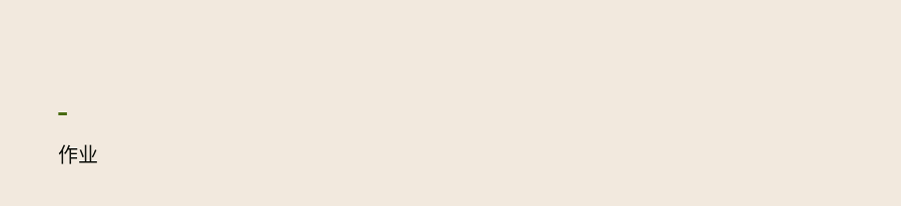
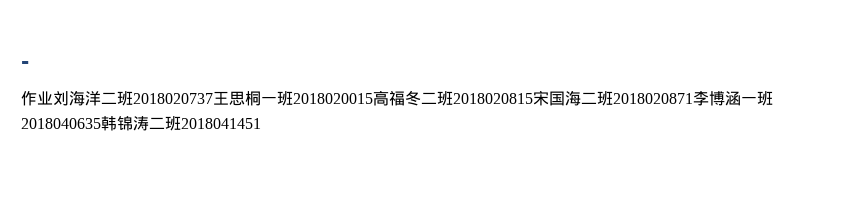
- 作业
+ 作业刘海洋二班2018020737王思桐一班2018020015高福冬二班2018020815宋国海二班2018020871李博涵一班2018040635韩锦涛二班2018041451

